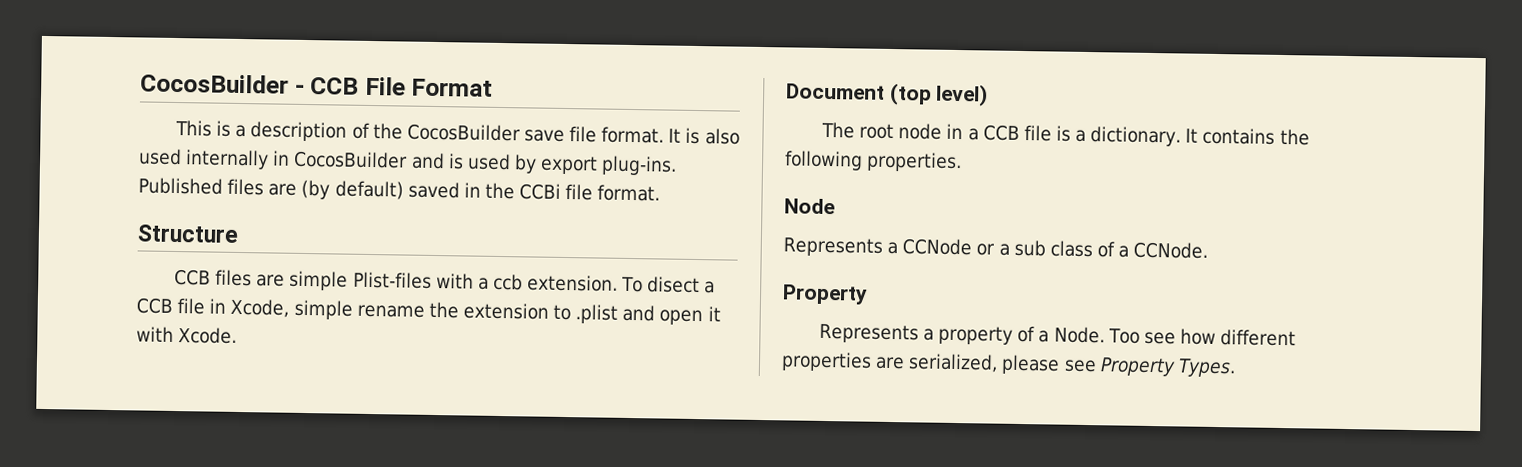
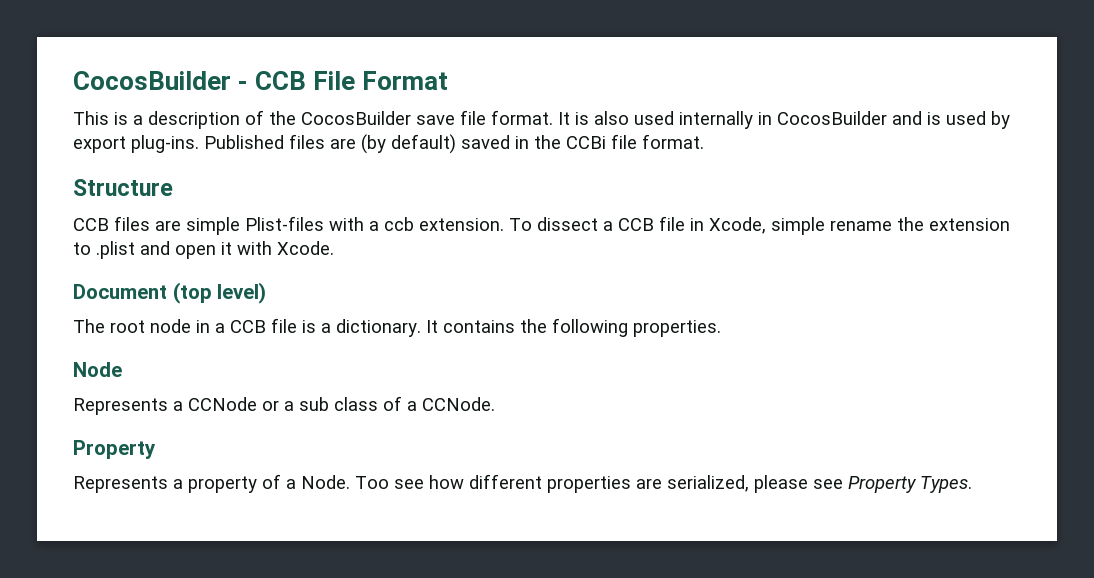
- To disect a CCB file in Xcode, simple rename the extension to .plist and open it with Xcode.
+ To dissect a CCB file in Xcode, simple rename the extension to .plist and open it with Xcode.

